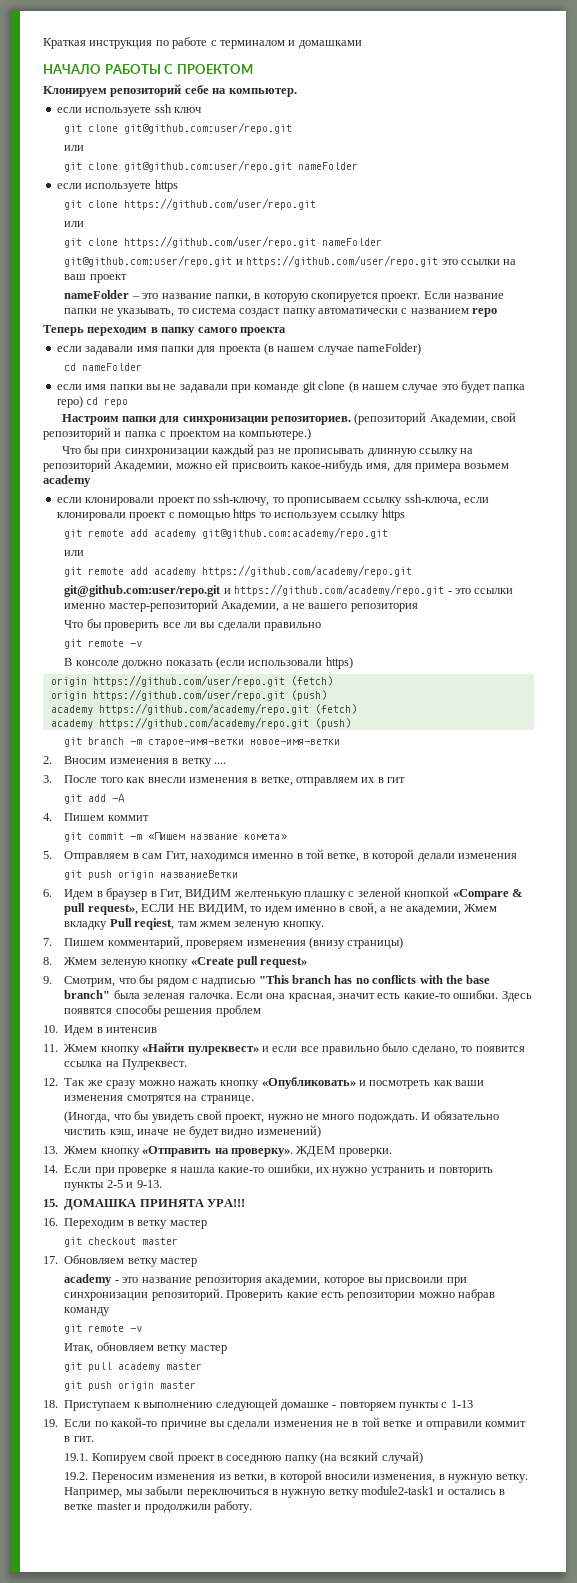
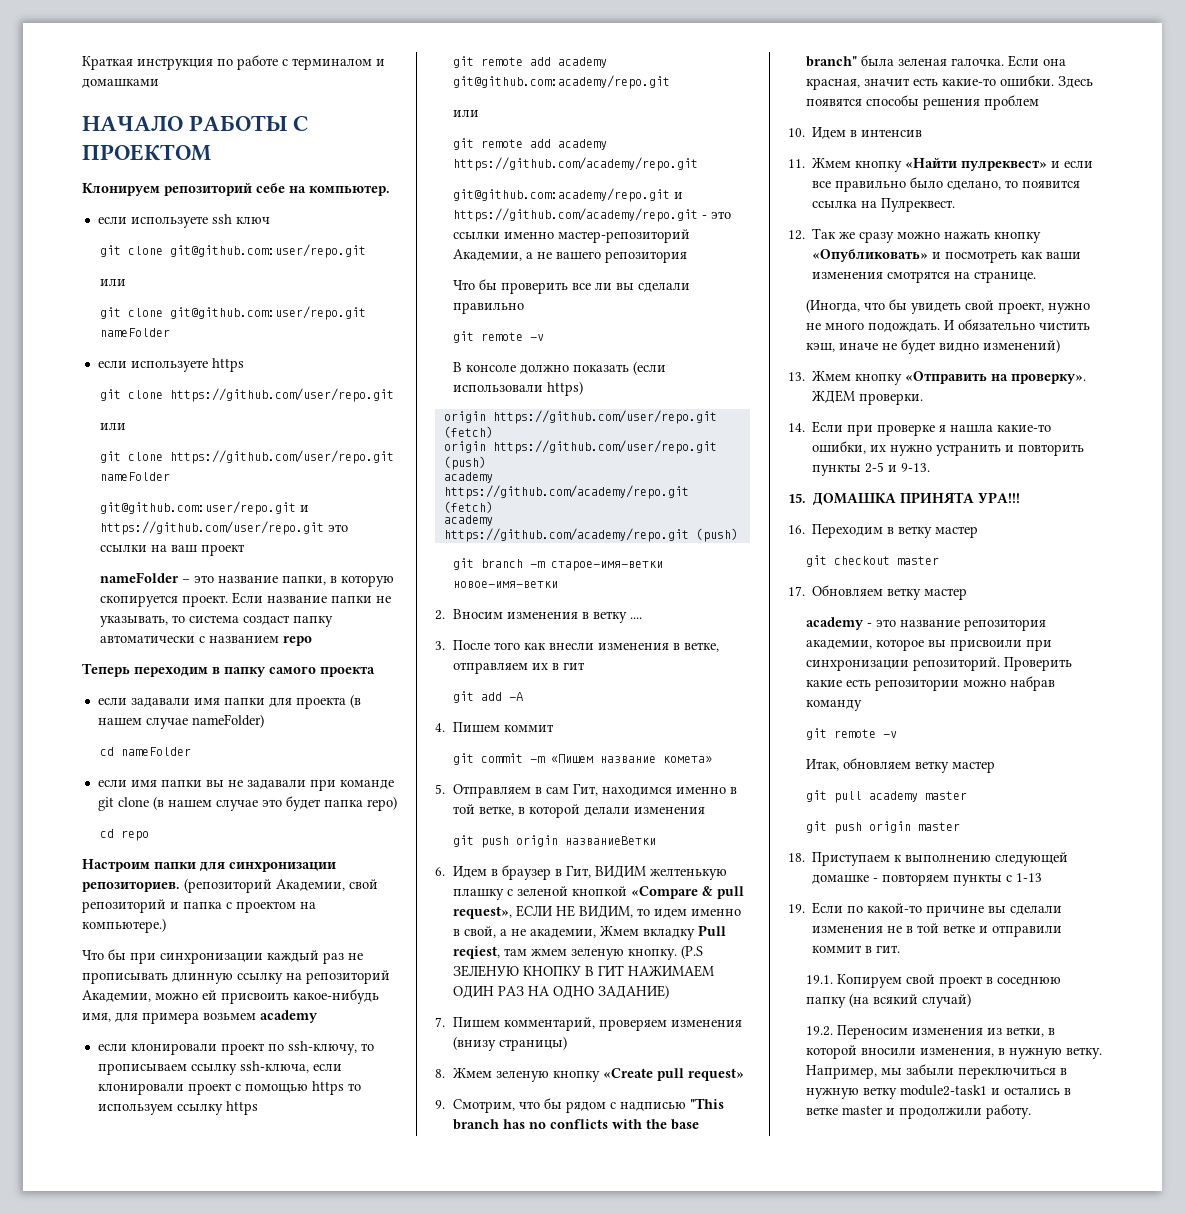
- если имя папки вы не задавали при команде git clone (в нашем случае это будет папка repo) cd repo
+ если имя папки вы не задавали при команде git clone (в нашем случае это будет папка repo)
+ cd repo
- git@github.com:user/repo.git и https://github.com/academy/repo.git - это ссылки именно мастер-репозиторий Академии, а не вашего репозитория
+ git@github.com:academy/repo.git и https://github.com/academy/repo.git - это ссылки именно мастер-репозиторий Академии, а не вашего репозитория
+ (P.S ЗЕЛЕНУЮ КНОПКУ В ГИТ НАЖИМАЕМ ОДИН РАЗ НА ОДНО ЗАДАНИЕ)

